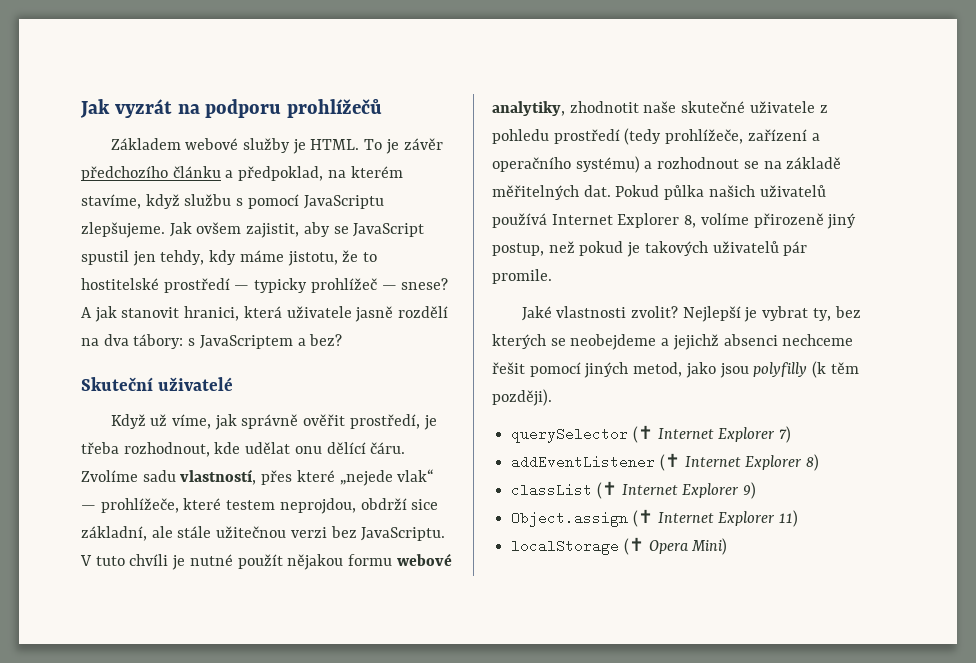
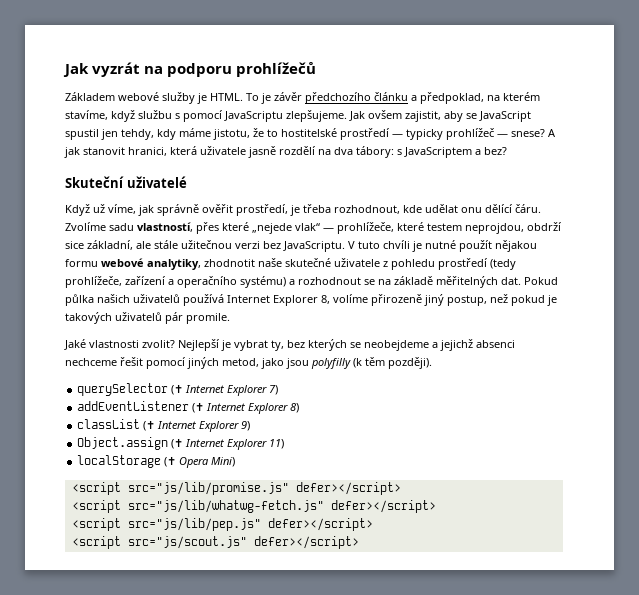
+ <script src="js/lib/promise.js" defer></script>
+ <script src="js/lib/whatwg-fetch.js" defer></script>
+ <script src="js/lib/pep.js" defer></script>
+ <script src="js/scout.js" defer></script>

